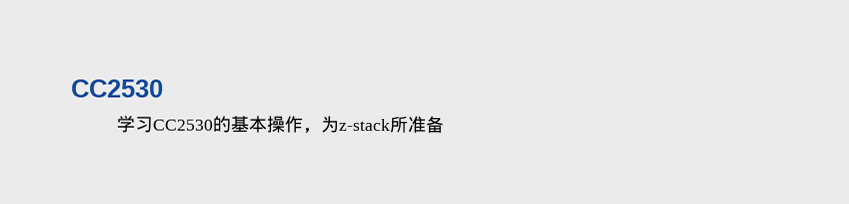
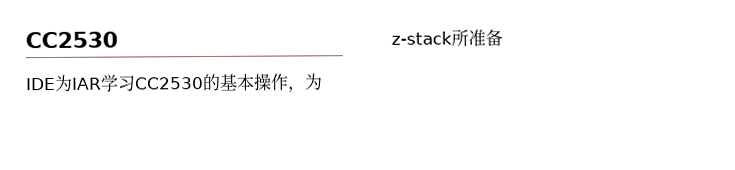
- 学习CC2530的基本操作，为z-stack所准备
+ IDE为IAR学习CC2530的基本操作，为z-stack所准备

